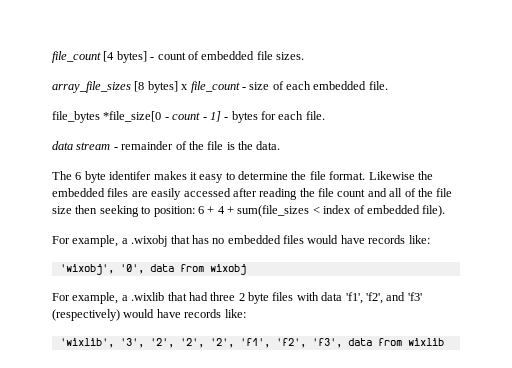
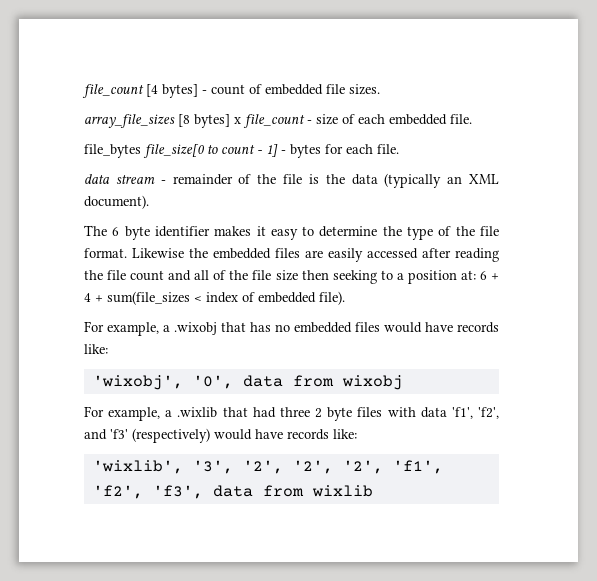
- file_bytes *file_size[0 - count - 1] - bytes for each file.
+ file_bytes file_size[0 to count - 1] - bytes for each file.
- data stream - remainder of the file is the data.
+ data stream - remainder of the file is the data (typically an XML document).
- The 6 byte identifer makes it easy to determine the file format.
+ The 6 byte identifier makes it easy to determine the type of the file format.
- Likewise the embedded files are easily accessed after reading the file count and all of the file size then seeking to position: 6 + 4 + sum(file_sizes < index of embedded file).
+ Likewise the embedded files are easily accessed after reading the file count and all of the file size then seeking to a position at: 6 + 4 + sum(file_sizes < index of embedded file).

